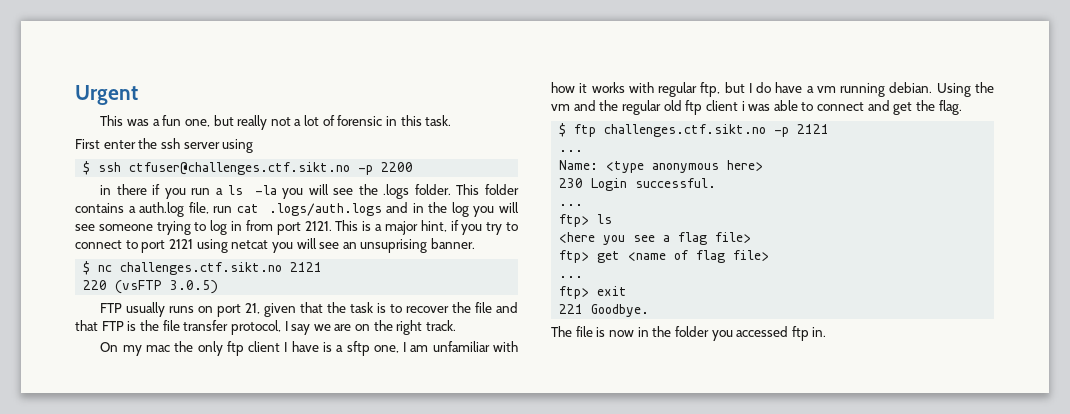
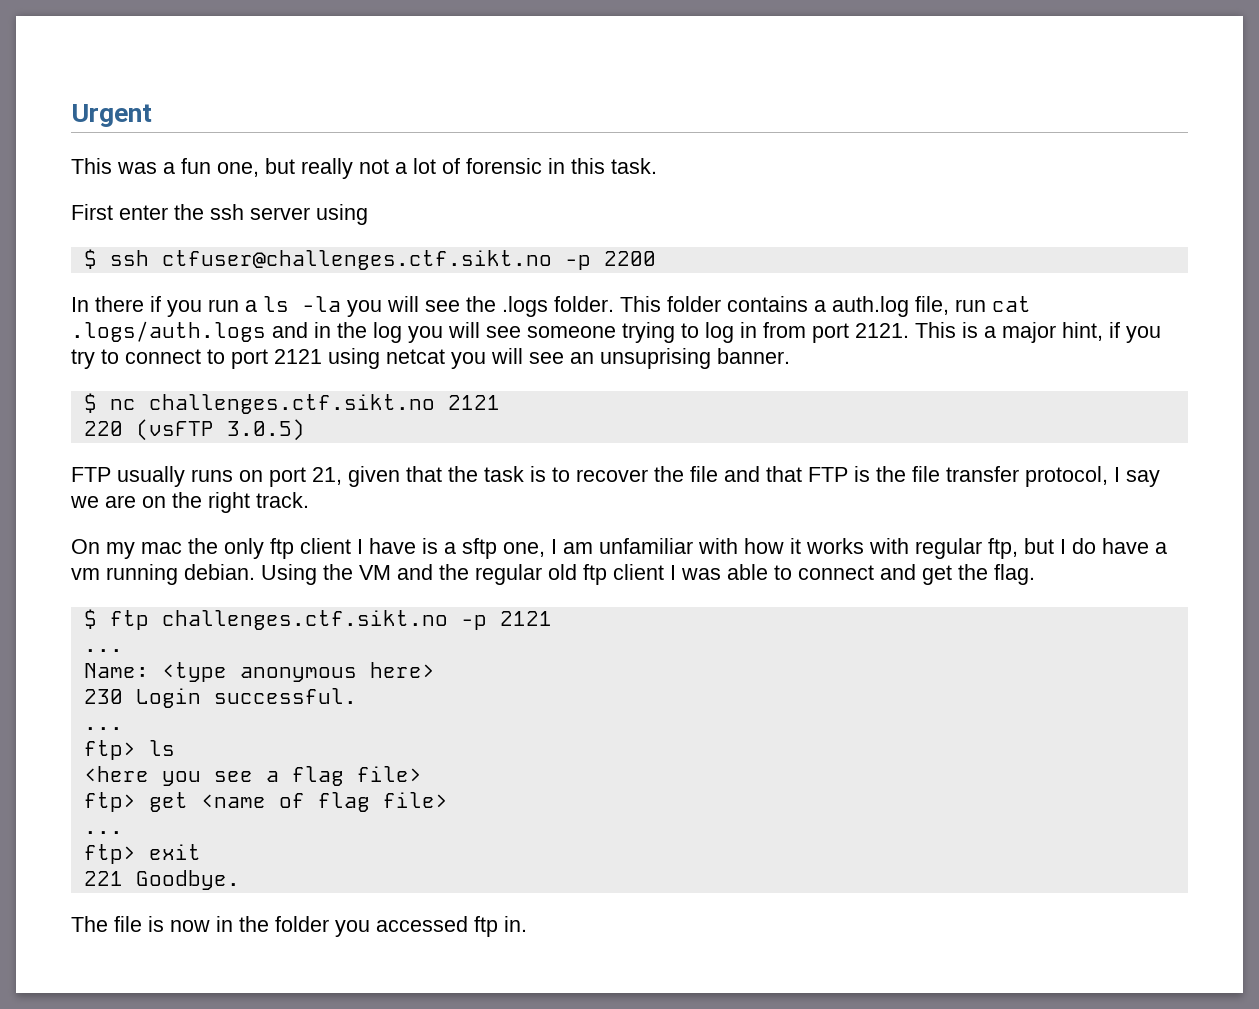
- in there if you run a ls -la you will see the .logs folder.
+ In there if you run a ls -la you will see the .logs folder.
- Using the vm and the regular old ftp client i was able to connect and get the flag.
+ Using the VM and the regular old ftp client I was able to connect and get the flag.

